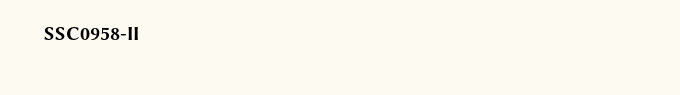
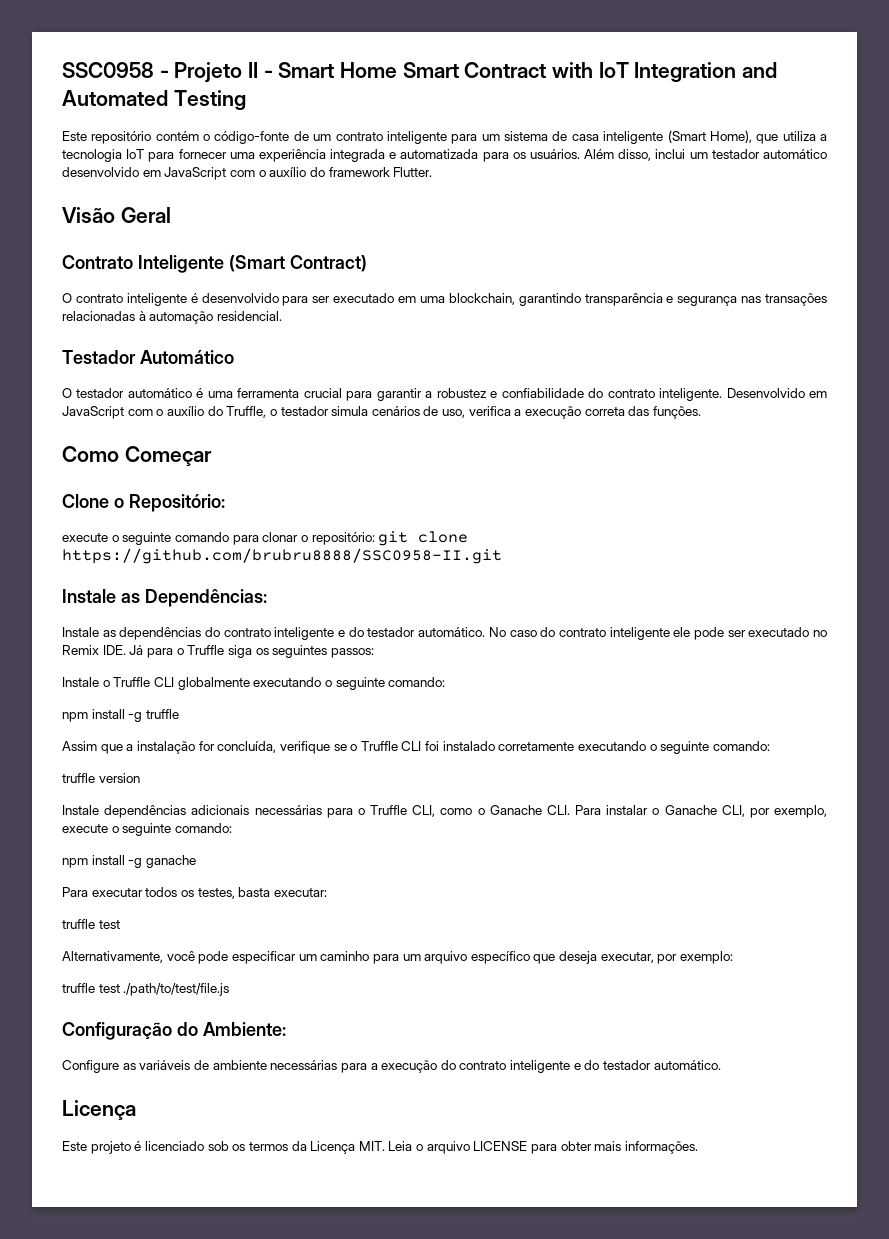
- SSC0958-II
+ SSC0958 - Projeto II - Smart Home Smart Contract with IoT Integration and Automated Testing
+ Este repositório contém o código-fonte de um contrato inteligente para um sistema de casa inteligente (Smart Home), que utiliza a tecnologia IoT para fornecer uma experiência integrada e automatizada para os usuários. Além disso, inclui um testador automático desenvolvido em JavaScript com o auxílio do framework Flutter.
+ Visão Geral
+ Contrato Inteligente (Smart Contract)
+ O contrato inteligente é desenvolvido para ser executado em uma blockchain, garantindo transparência e segurança nas transações relacionadas à automação residencial.
+ Testador Automático
+ O testador automático é uma ferramenta crucial para garantir a robustez e confiabilidade do contrato inteligente. Desenvolvido em JavaScript com o auxílio do Truffle, o testador simula cenários de uso, verifica a execução correta das funções.
+ Como Começar
+ Clone o Repositório:
+ execute o seguinte comando para clonar o repositório: git clone https://github.com/brubru8888/SSC0958-II.git
+ Instale as Dependências:
+ Instale as dependências do contrato inteligente e do testador automático. No caso do contrato inteligente ele pode ser executado no Remix IDE. Já para o Truffle siga os seguintes passos:
+ Instale o Truffle CLI globalmente executando o seguinte comando:
+ npm install -g truffle
+ Assim que a instalação for concluída, verifique se o Truffle CLI foi instalado corretamente executando o seguinte comando:
+ truffle version
+ Instale dependências adicionais necessárias para o Truffle CLI, como o Ganache CLI. Para instalar o Ganache CLI, por exemplo, execute o seguinte comando:
+ npm install -g ganache
+ Para executar todos os testes, basta executar:
+ truffle test
+ Alternativamente, você pode especificar um caminho para um arquivo específico que deseja executar, por exemplo:
+ truffle test ./path/to/test/file.js
+ Configuração do Ambiente:
+ Configure as variáveis de ambiente necessárias para a execução do contrato inteligente e do testador automático.
+ Licença
+ Este projeto é licenciado sob os termos da Licença MIT. Leia o arquivo LICENSE para obter mais informações.

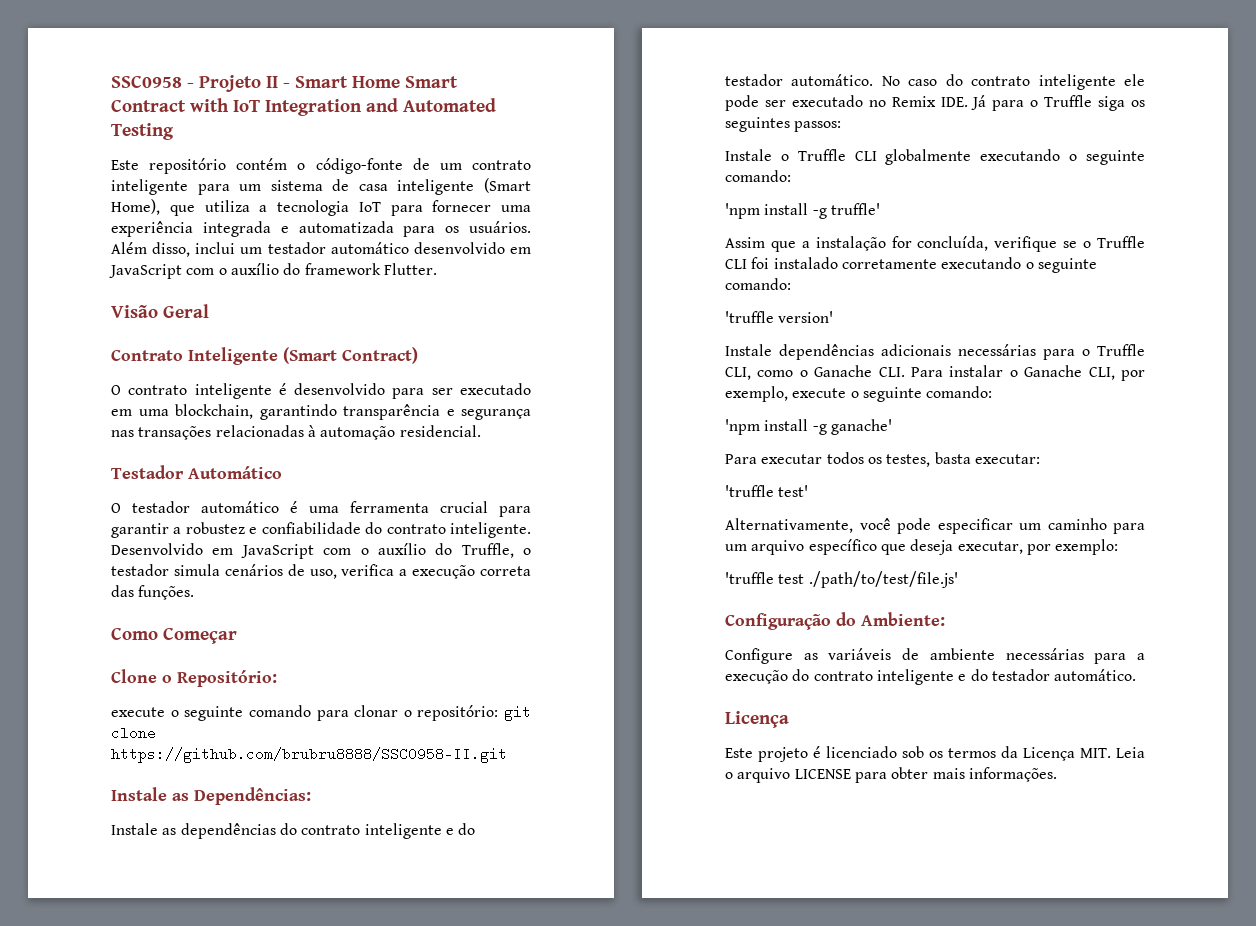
- npm install -g truffle
+ 'npm install -g truffle'
- truffle version
+ 'truffle version'
- npm install -g ganache
+ 'npm install -g ganache'
  Para executar todos os testes, basta executar:
- truffle test
+ 'truffle test'
- truffle test ./path/to/test/file.js
+ 'truffle test ./path/to/test/file.js'

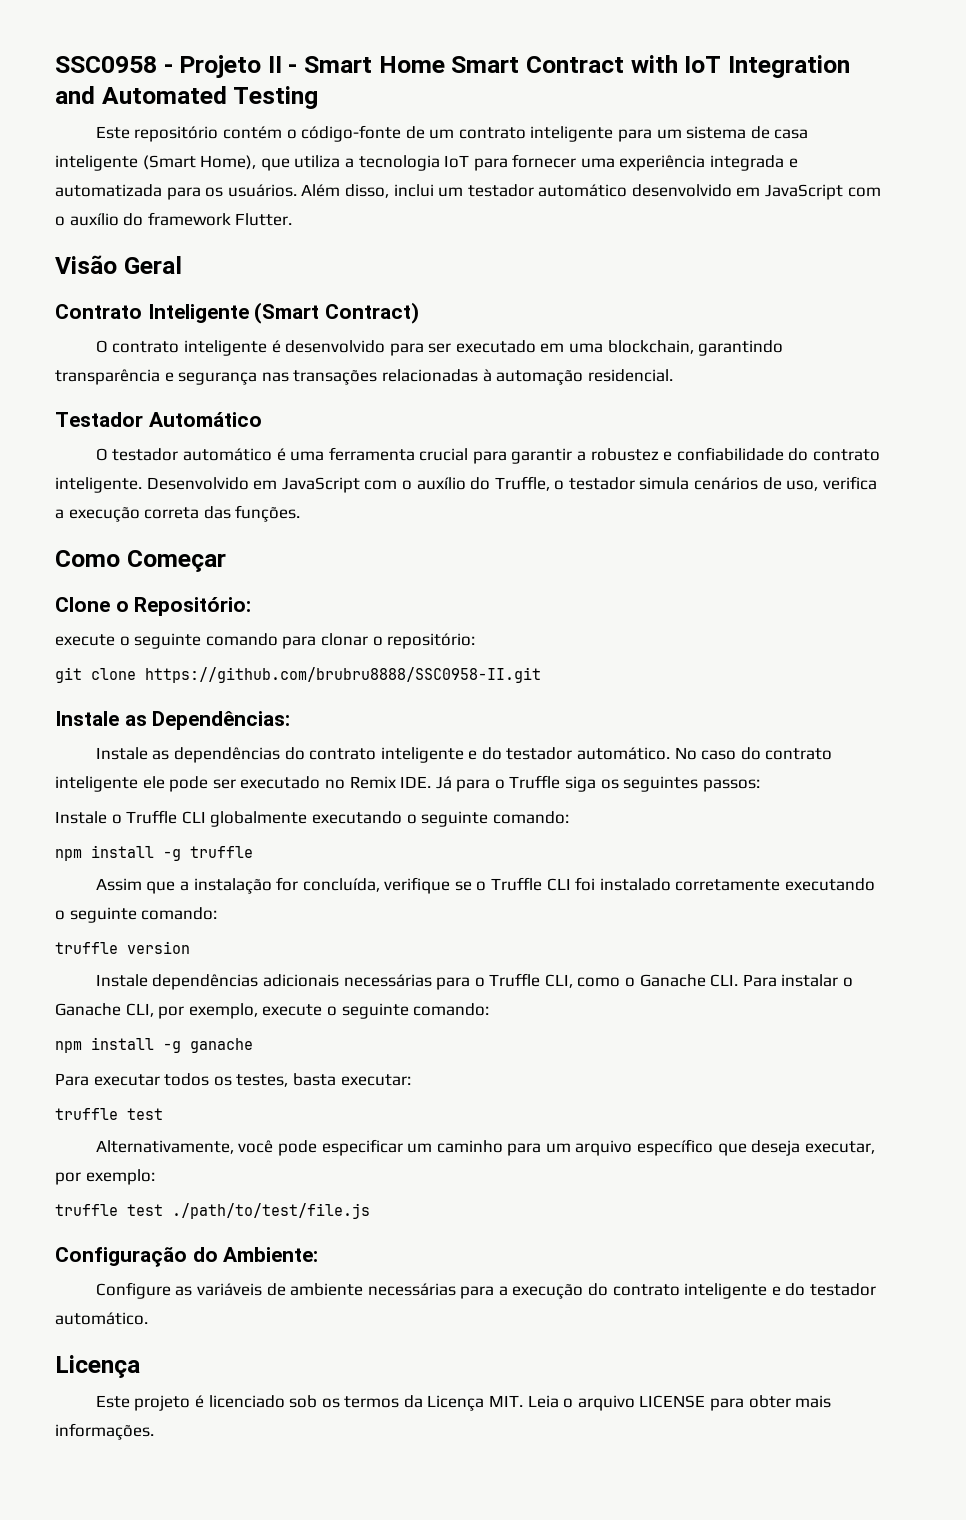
- execute o seguinte comando para clonar o repositório: git clone https://github.com/brubru8888/SSC0958-II.git
+ execute o seguinte comando para clonar o repositório:
+ git clone https://github.com/brubru8888/SSC0958-II.git
- 'npm install -g truffle'
+ npm install -g truffle
- 'truffle version'
+ truffle version
- 'npm install -g ganache'
+ npm install -g ganache
  Para executar todos os testes, basta executar:
- 'truffle test'
+ truffle test
- 'truffle test ./path/to/test/file.js'
+ truffle test ./path/to/test/file.js

